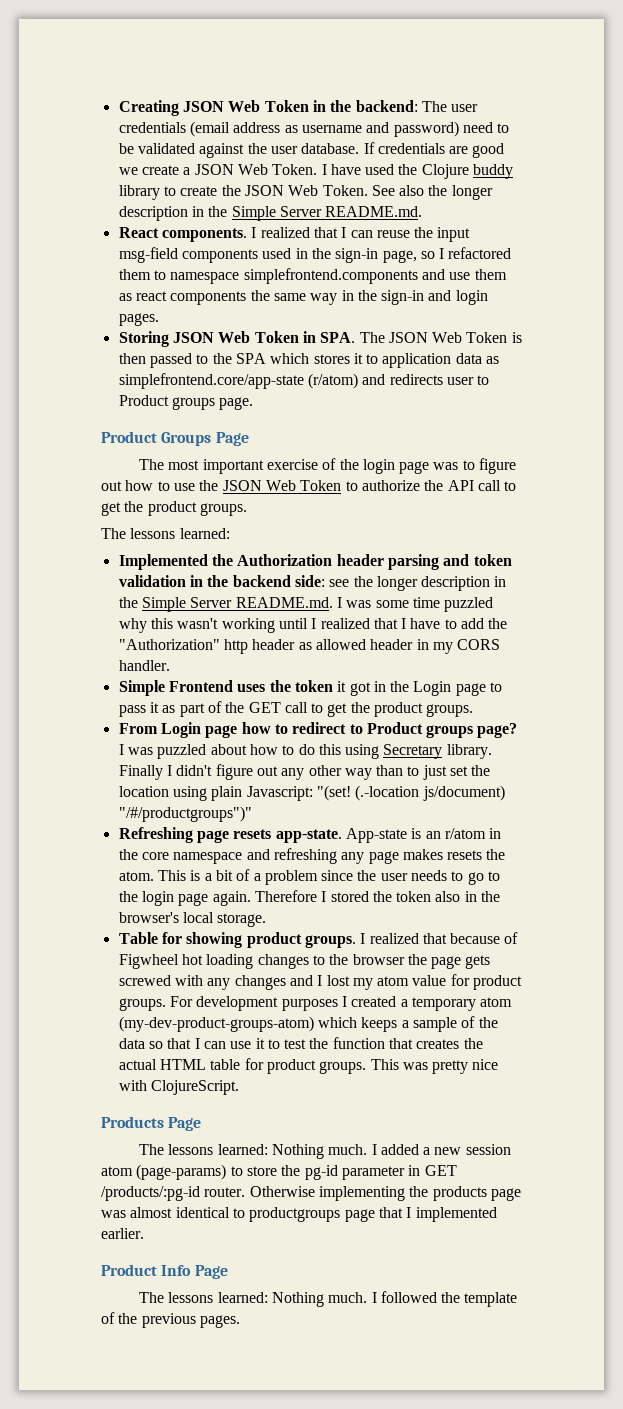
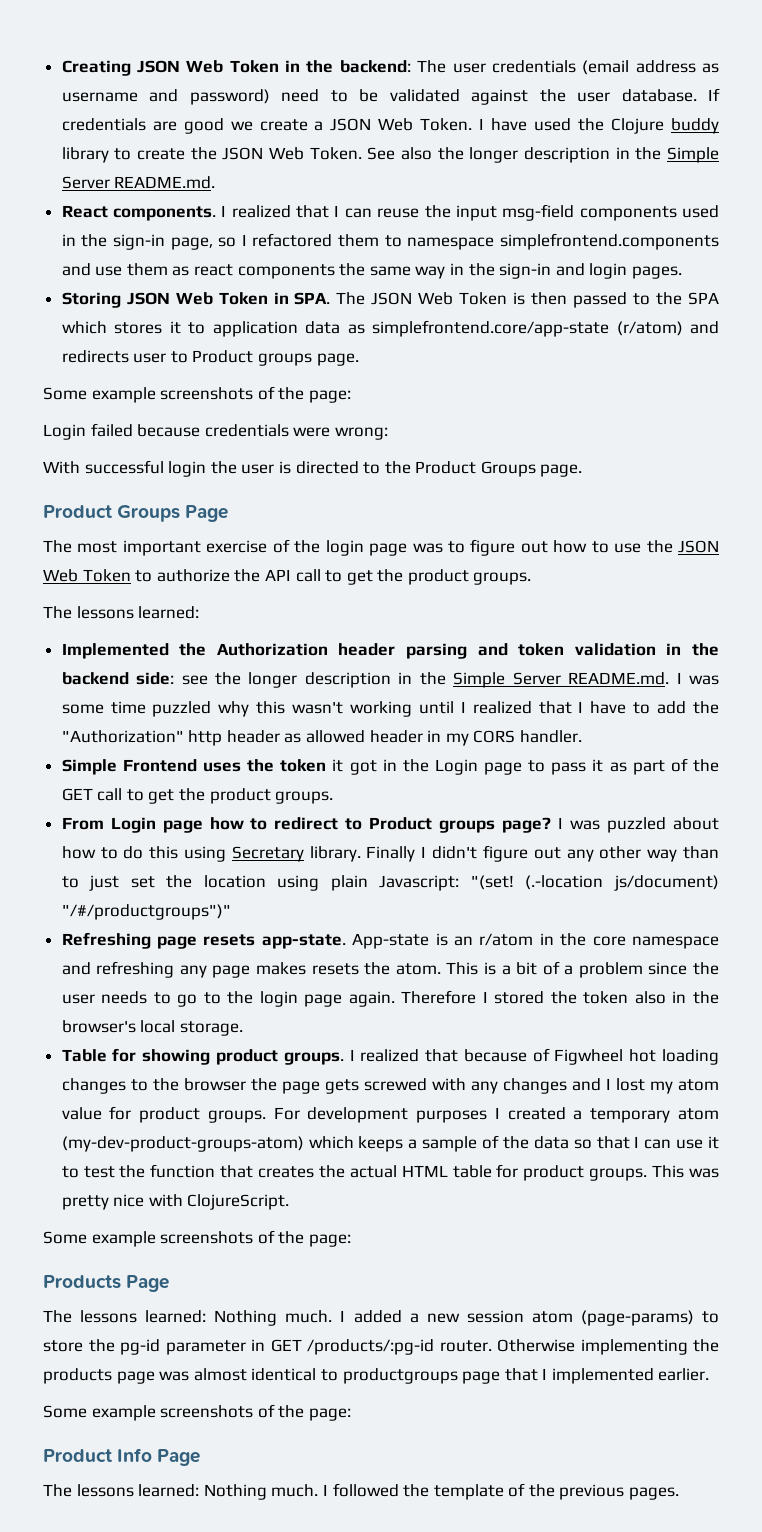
  Storing JSON Web Token in SPA. The JSON Web Token is then passed to the SPA which stores it to application data as simplefrontend.core/app-state (r/atom) and redirects user to Product groups page.
+ Some example screenshots of the page:
+ Login failed because credentials were wrong:
+ With successful login the user is directed to the Product Groups page.
  This was pretty nice with ClojureScript.
+ Some example screenshots of the page:
  Otherwise implementing the products page was almost identical to productgroups page that I implemented earlier.
+ Some example screenshots of the page:

